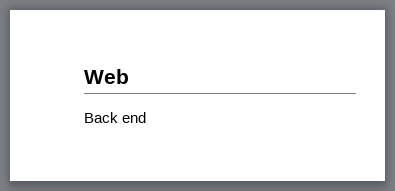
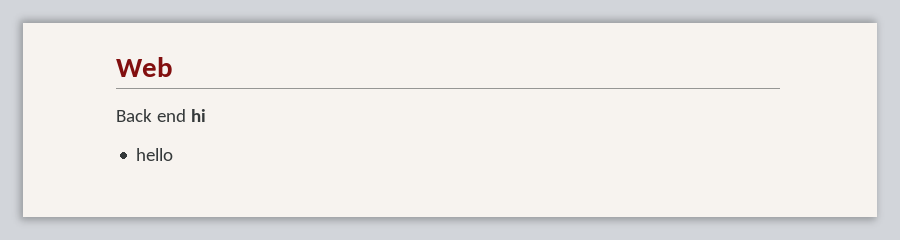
- Back end
+ Back end hi
+ hello

